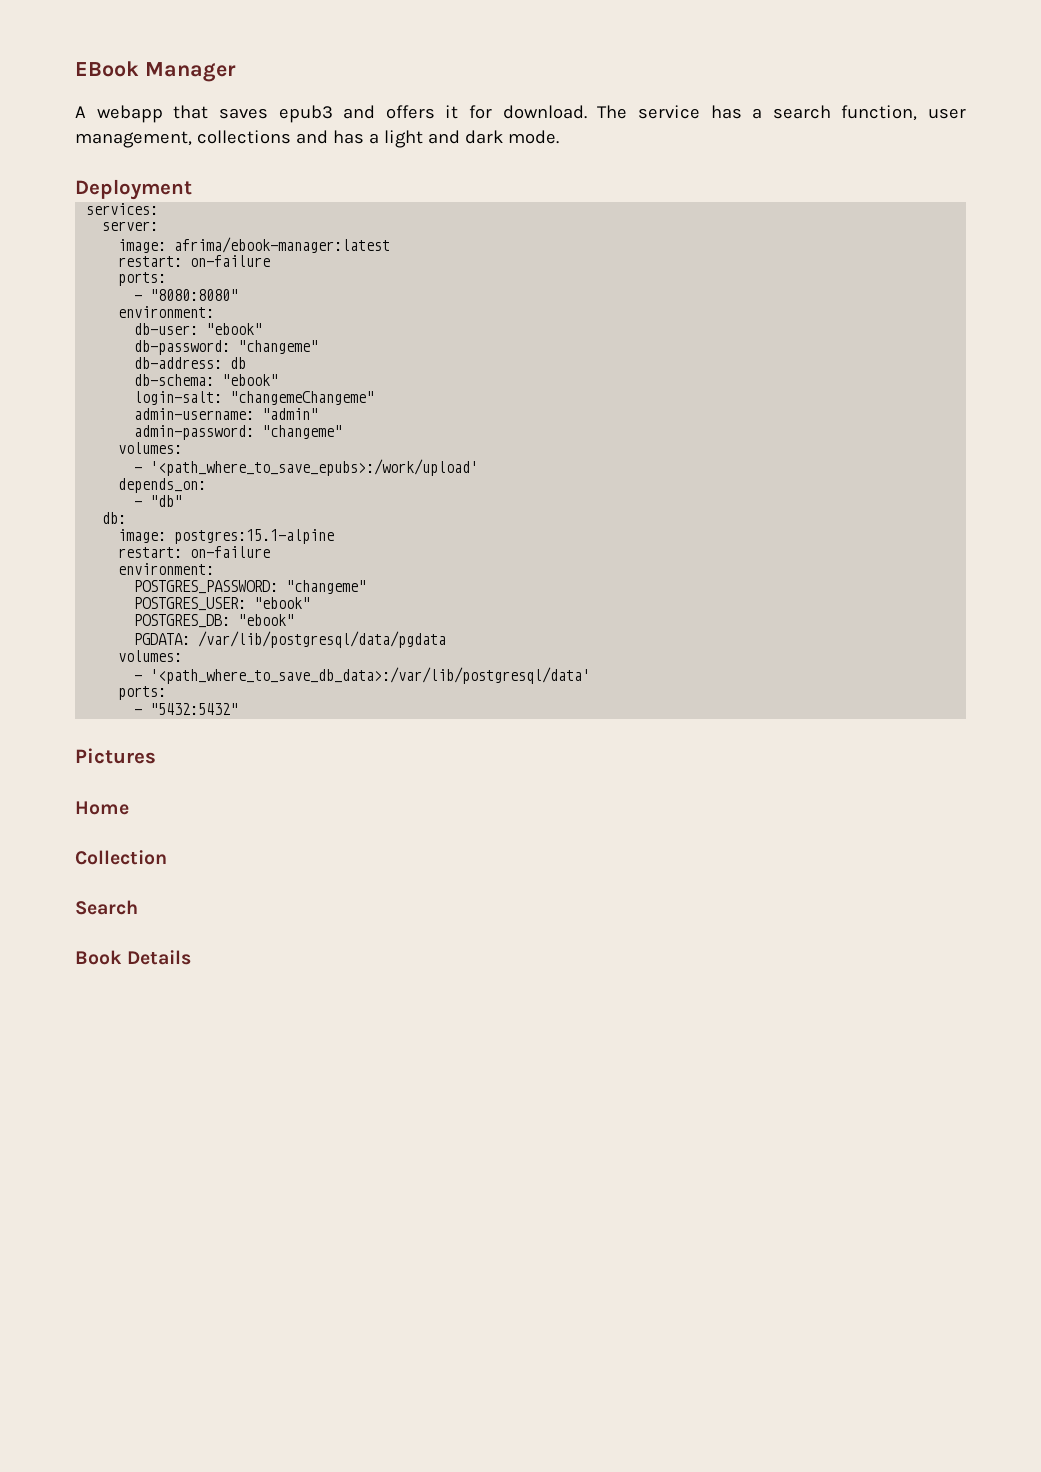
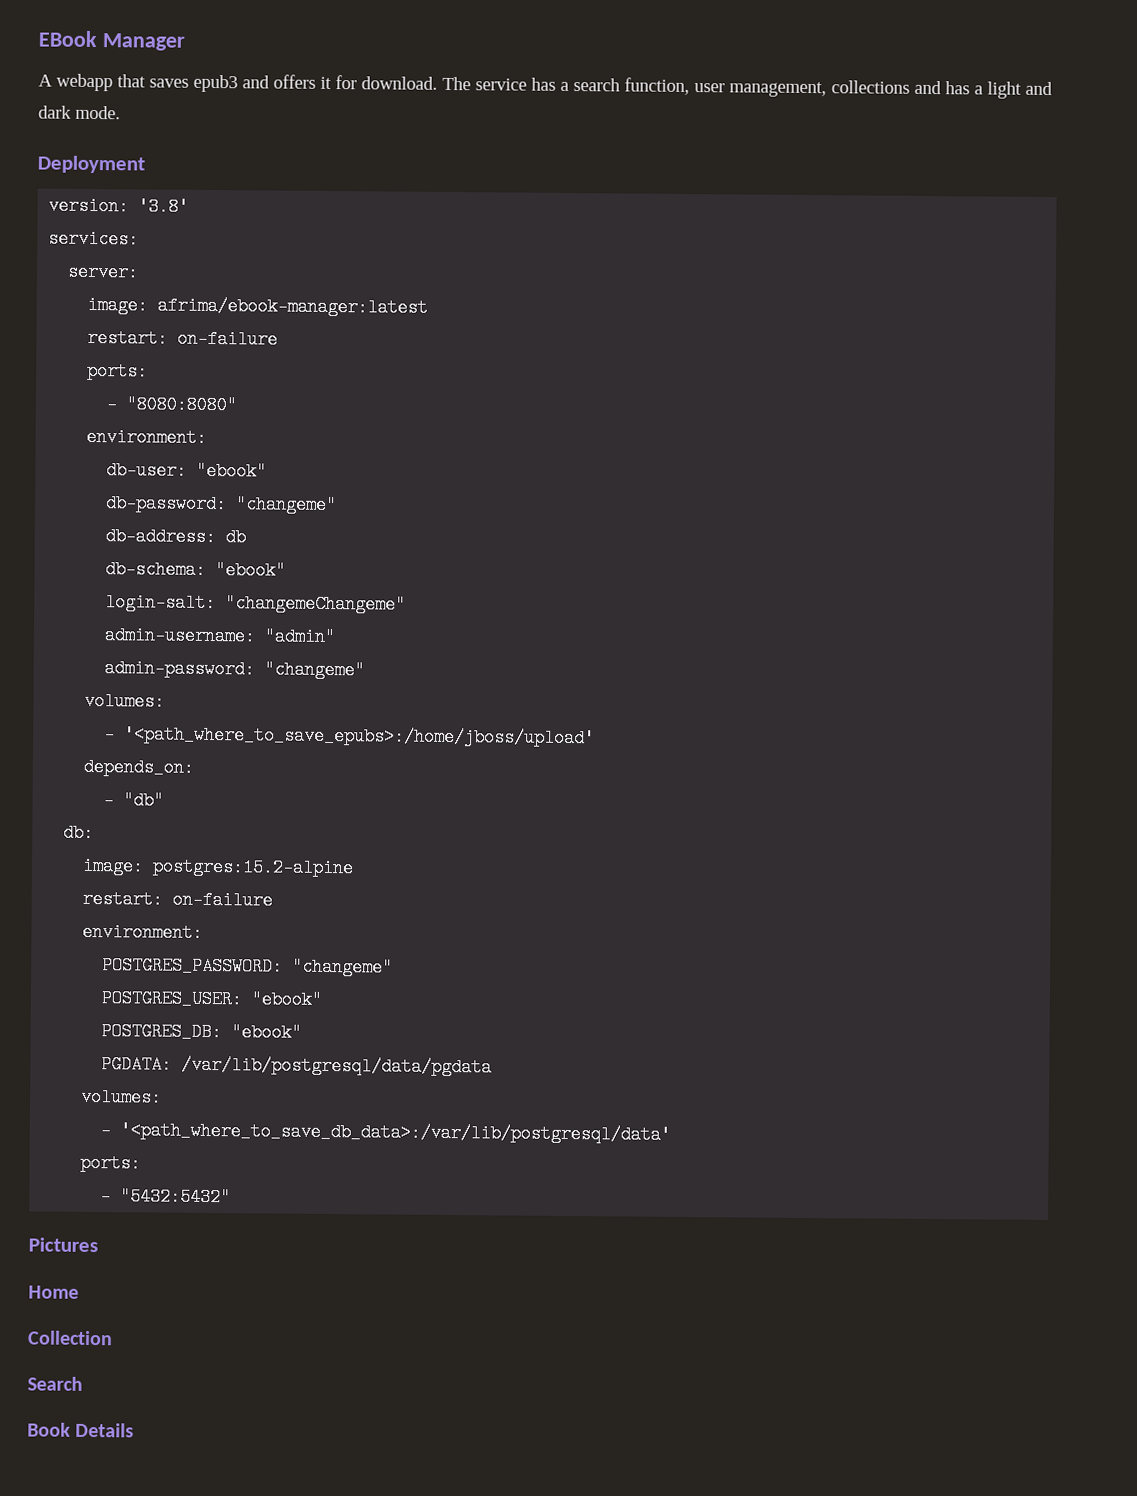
+ version: '3.8'
- - '<path_where_to_save_epubs>:/work/upload'
+ - '<path_where_to_save_epubs>:/home/jboss/upload'
- image: postgres:15.1-alpine
+ image: postgres:15.2-alpine

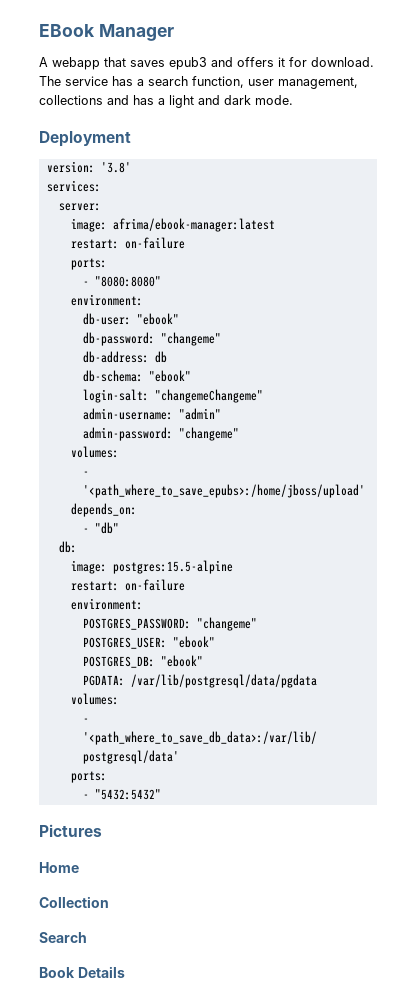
- image: postgres:15.2-alpine
+ image: postgres:15.5-alpine

